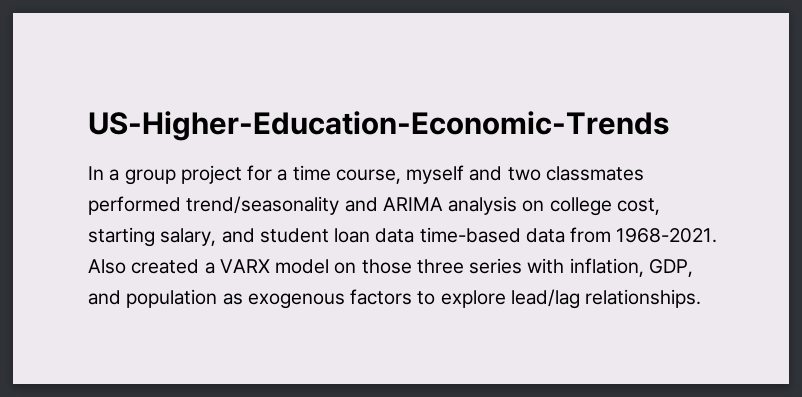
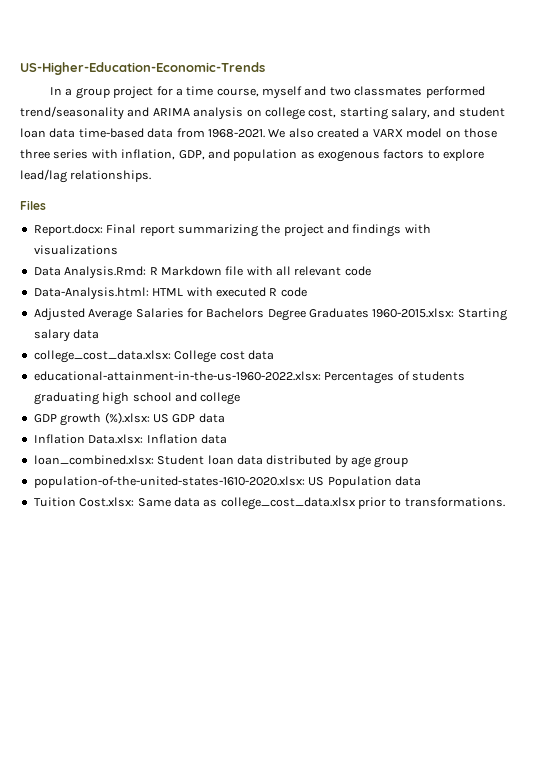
- Also created a VARX model on those three series with inflation, GDP, and population as exogenous factors to explore lead/lag relationships.
+ We also created a VARX model on those three series with inflation, GDP, and population as exogenous factors to explore lead/lag relationships.
+ Files
+ Report.docx: Final report summarizing the project and findings with visualizations
+ Data Analysis.Rmd: R Markdown file with all relevant code
+ Data-Analysis.html: HTML with executed R code
+ Adjusted Average Salaries for Bachelors Degree Graduates 1960-2015.xlsx: Starting salary data
+ college_cost_data.xlsx: College cost data
+ educational-attainment-in-the-us-1960-2022.xlsx: Percentages of students graduating high school and college
+ GDP growth (%).xlsx: US GDP data
+ Inflation Data.xlsx: Inflation data
+ loan_combined.xlsx: Student loan data distributed by age group
+ population-of-the-united-states-1610-2020.xlsx: US Population data
+ Tuition Cost.xlsx: Same data as college_cost_data.xlsx prior to transformations.

